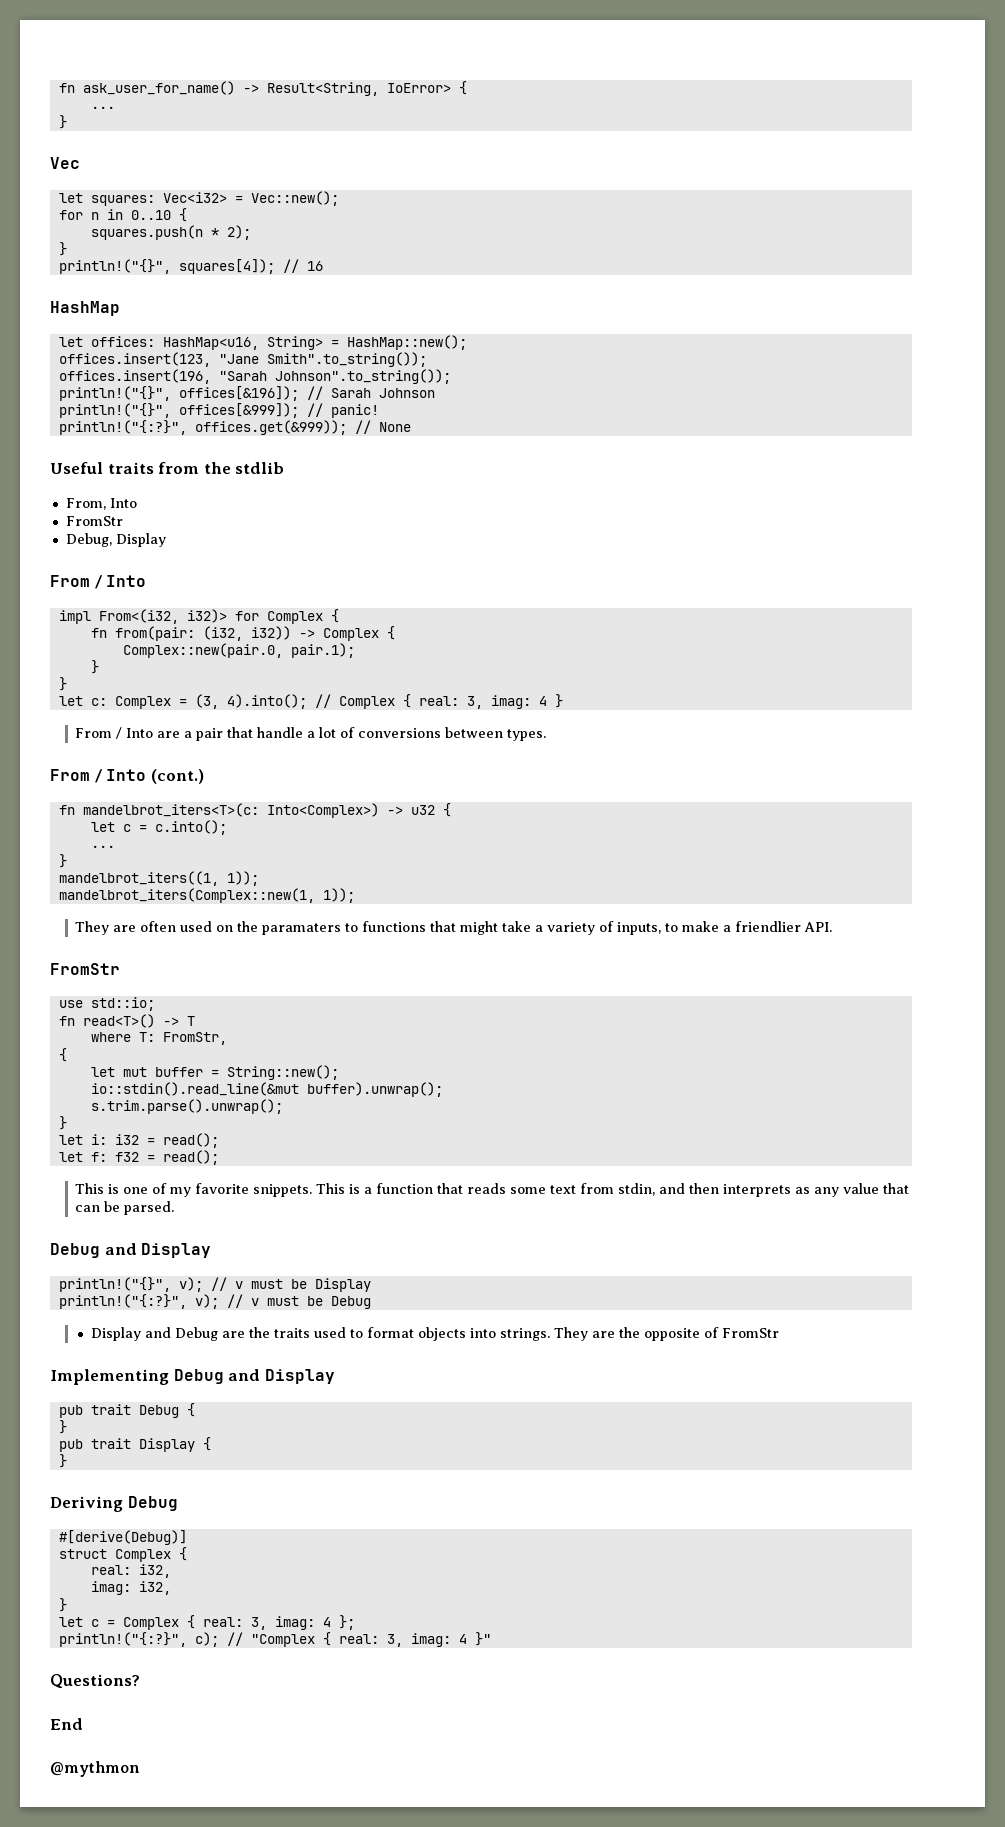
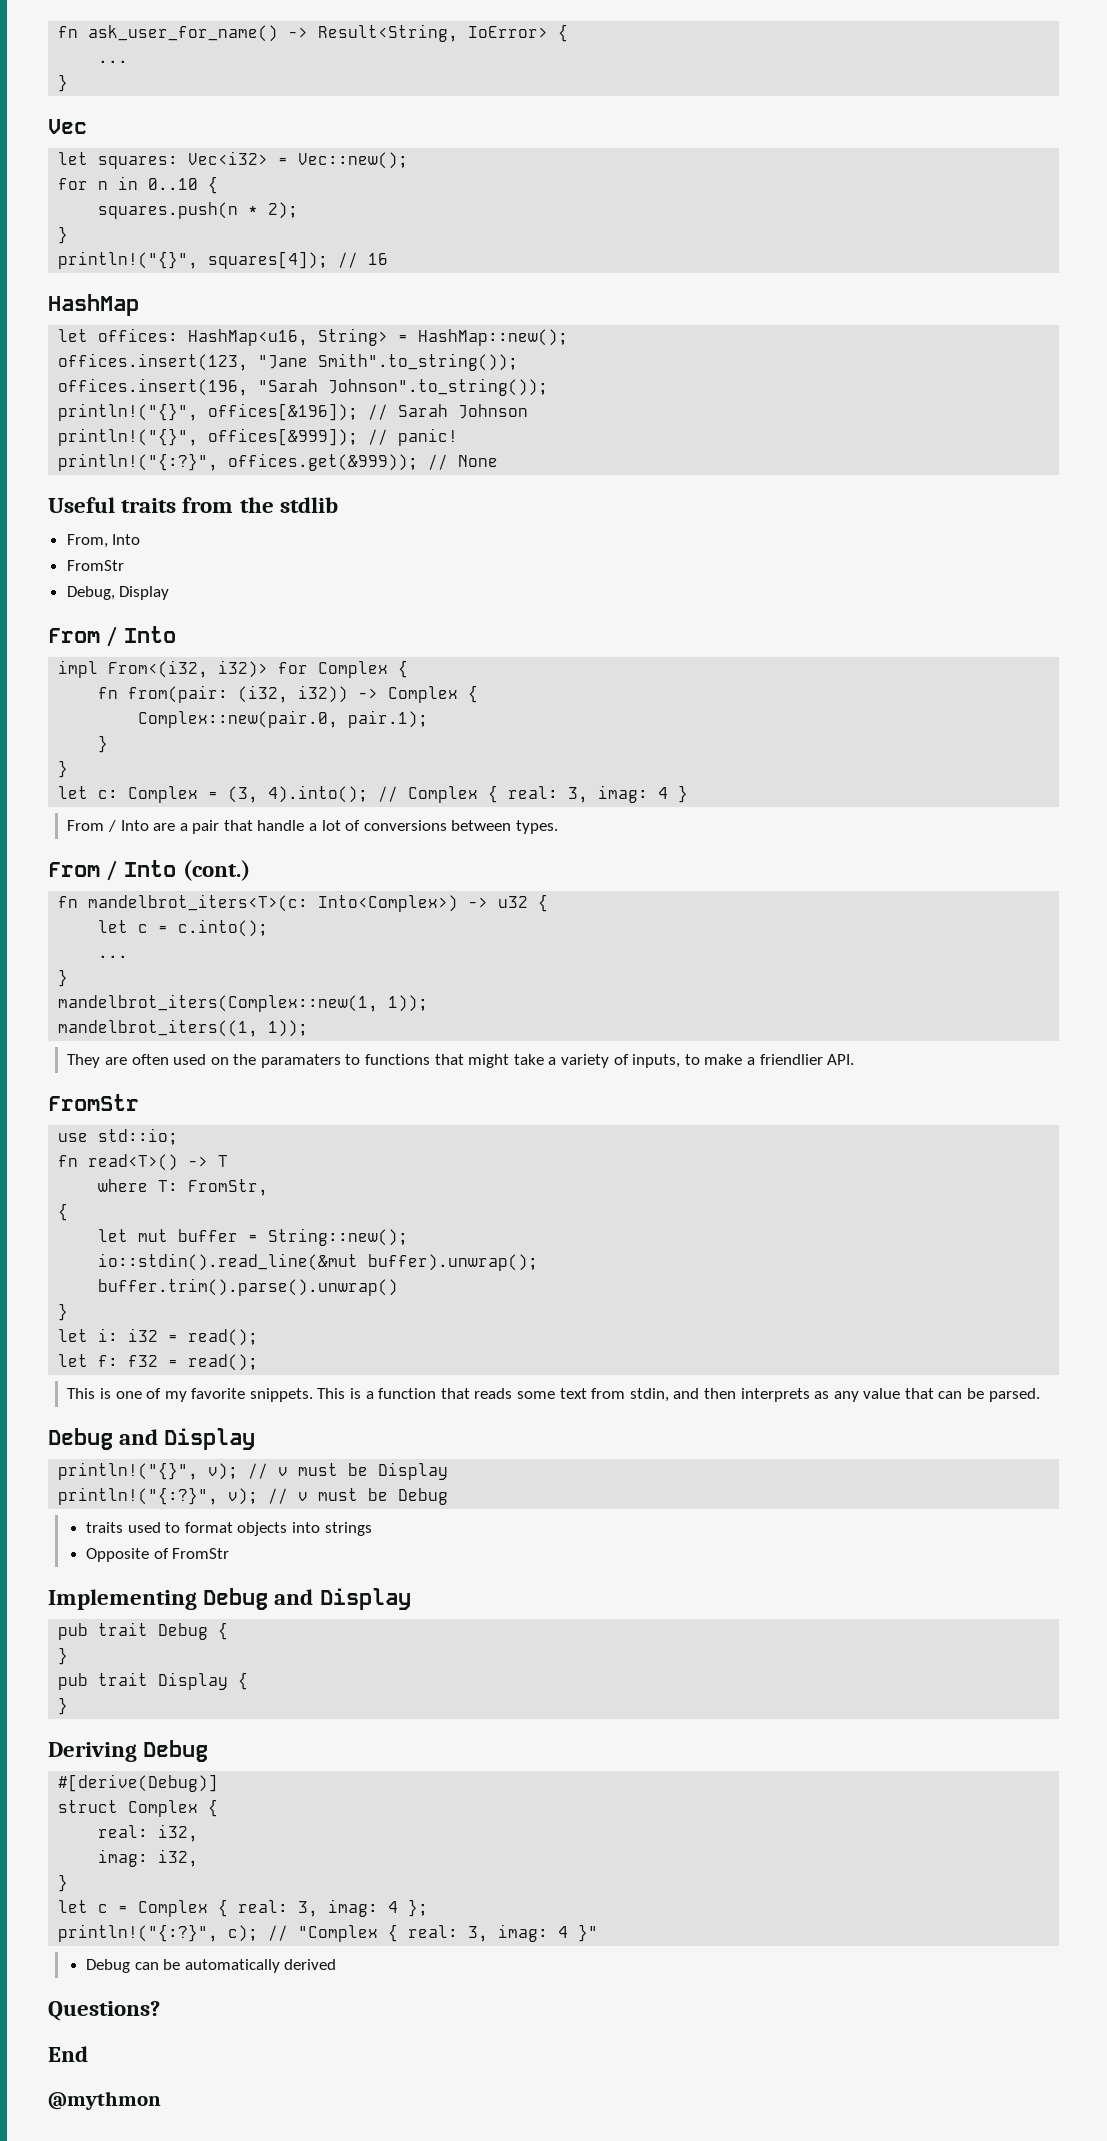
+ mandelbrot_iters(Complex::new(1, 1));
  mandelbrot_iters((1, 1));
- mandelbrot_iters(Complex::new(1, 1));
- s.trim.parse().unwrap();
+ buffer.trim().parse().unwrap()
- Display and Debug are the traits used to format objects into strings. They are the opposite of FromStr
+ traits used to format objects into strings
+ Opposite of FromStr
+ Debug can be automatically derived

